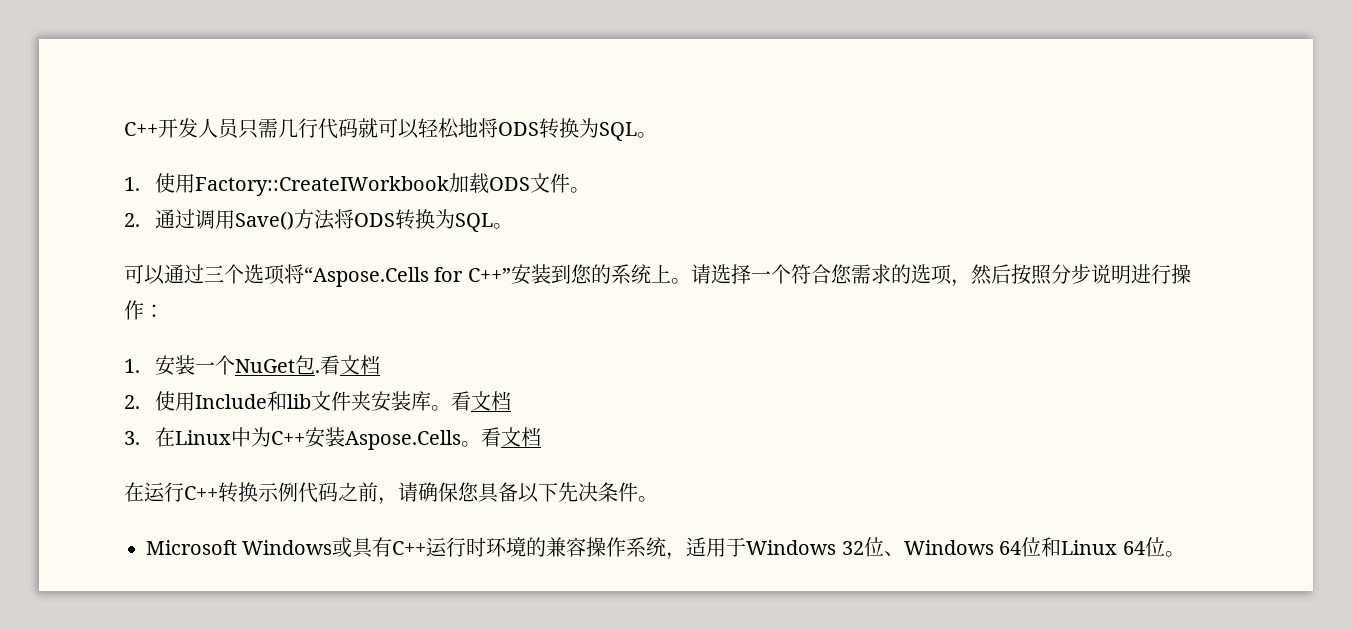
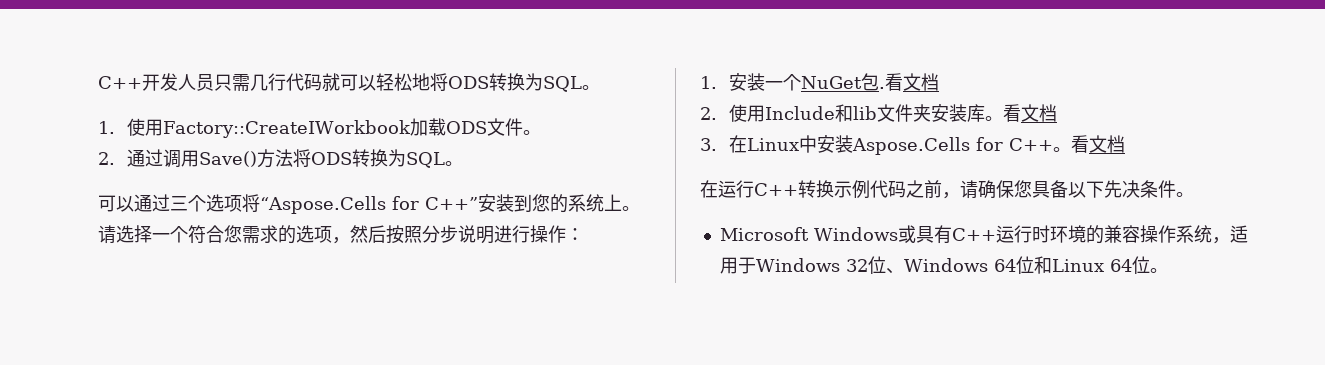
- 3.在Linux中为C++安装Aspose.Cells。
+ 3.在Linux中安装Aspose.Cells for C++。

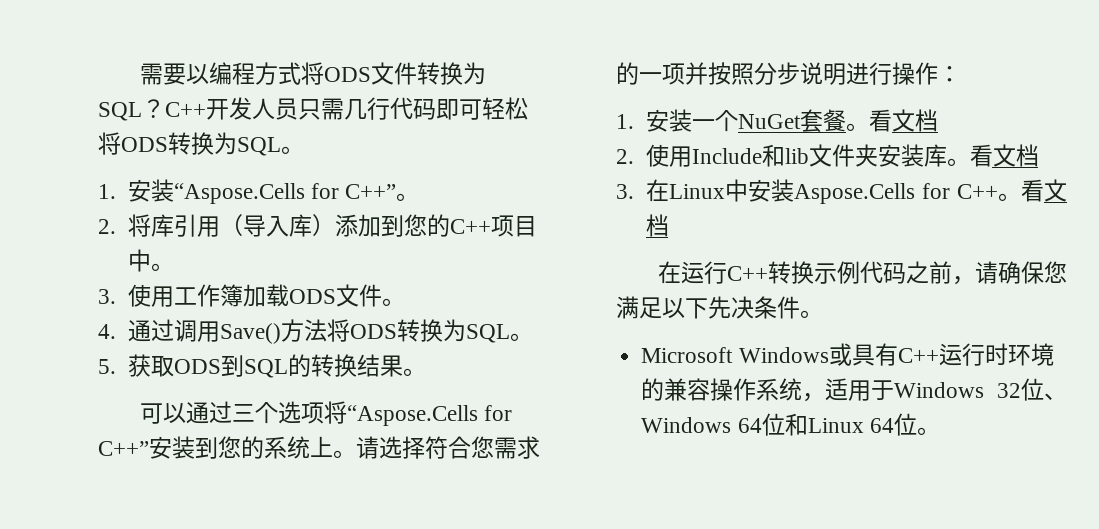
+ 需要以编程方式将ODS文件转换为SQL？
- C++开发人员只需几行代码就可以轻松地将ODS转换为SQL。
+ C++开发人员只需几行代码即可轻松将ODS转换为SQL。
- 1.使用Factory::CreateIWorkbook加载ODS文件。
+ 1.安装“Aspose.Cells for C++”。
+ 2.将库引用（导入库）添加到您的C++项目中。
+ 3.使用工作簿加载ODS文件。
- 2.通过调用Save()方法将ODS转换为SQL。
+ 4.通过调用Save()方法将ODS转换为SQL。
+ 5.获取ODS到SQL的转换结果。
- 请选择一个符合您需求的选项，然后按照分步说明进行操作：
+ 请选择符合您需求的一项并按照分步说明进行操作：
- 1.安装一个NuGet包.
+ 1.安装一个NuGet套餐。
- 在运行C++转换示例代码之前，请确保您具备以下先决条件。
+ 在运行C++转换示例代码之前，请确保您满足以下先决条件。

